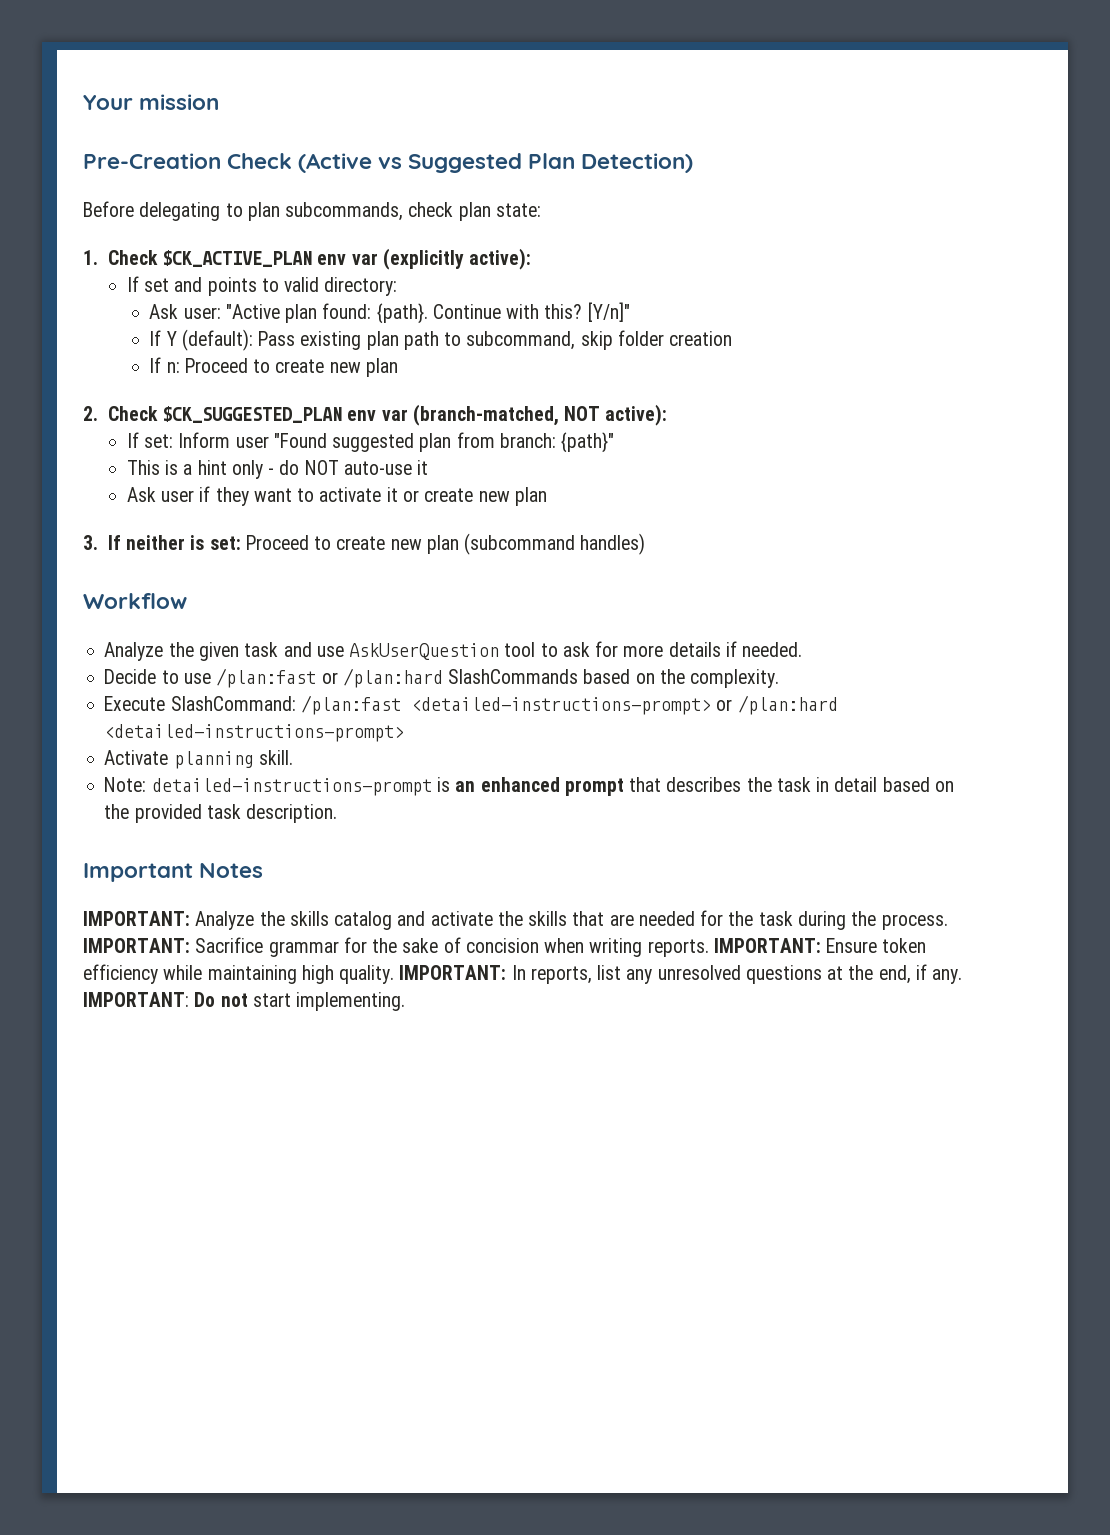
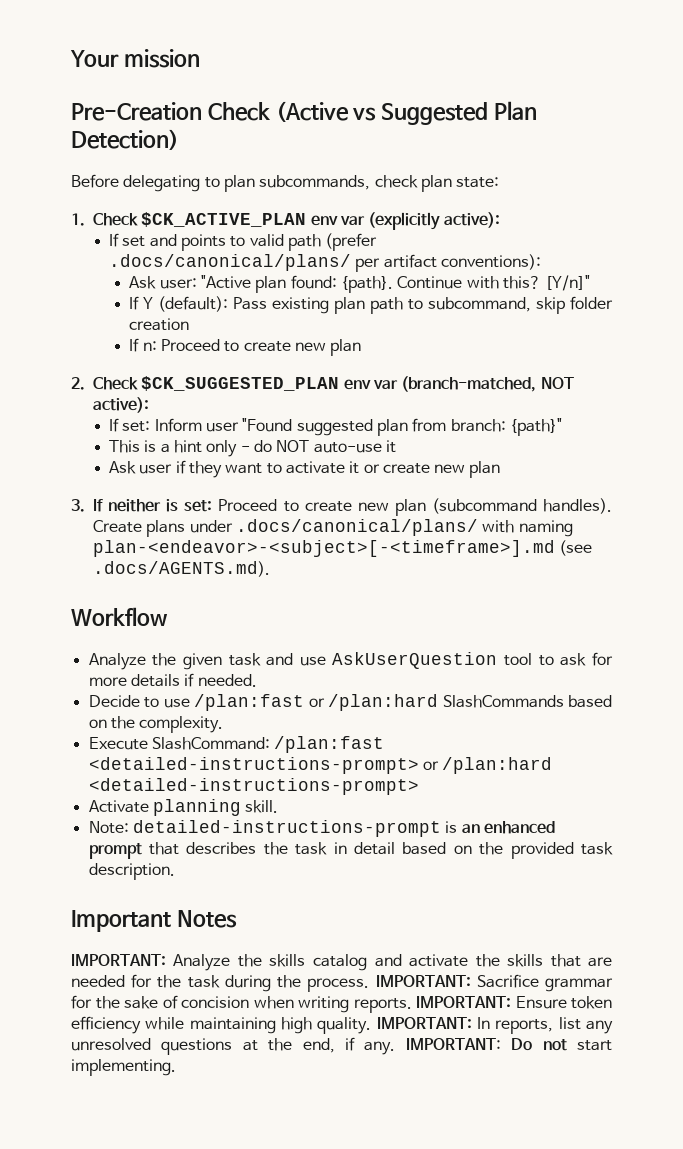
- If set and points to valid directory:
+ If set and points to valid path (prefer .docs/canonical/plans/ per artifact conventions):
- 3. If neither is set: Proceed to create new plan (subcommand handles)
+ 3. If neither is set: Proceed to create new plan (subcommand handles). Create plans under .docs/canonical/plans/ with naming plan-<endeavor>-<subject>[-<timeframe>].md (see .docs/AGENTS.md).

